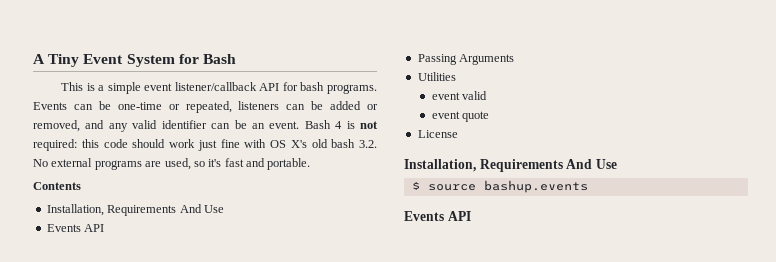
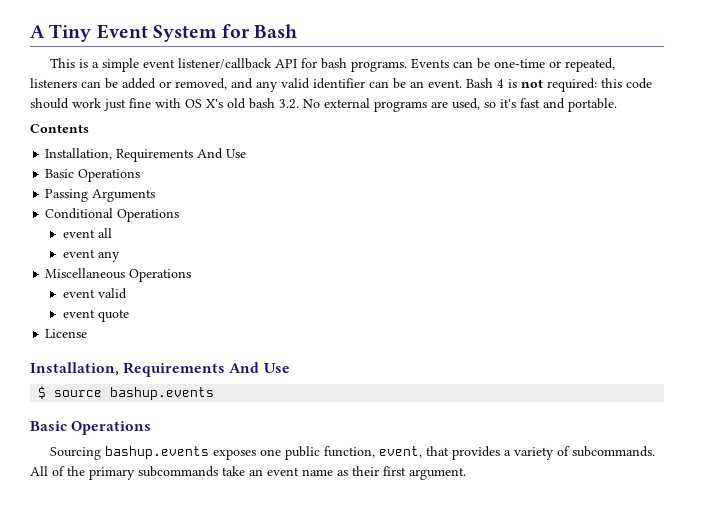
  Contents
  Installation, Requirements And Use
- Events API
+ Basic Operations
- Utilities
+ Conditional Operations
+ event all
+ event any
+ Miscellaneous Operations
  $ source bashup.events
- Events API
+ Basic Operations
+ Sourcing bashup.events exposes one public function, event, that provides a variety of subcommands. All of the primary subcommands take an event name as their first argument.

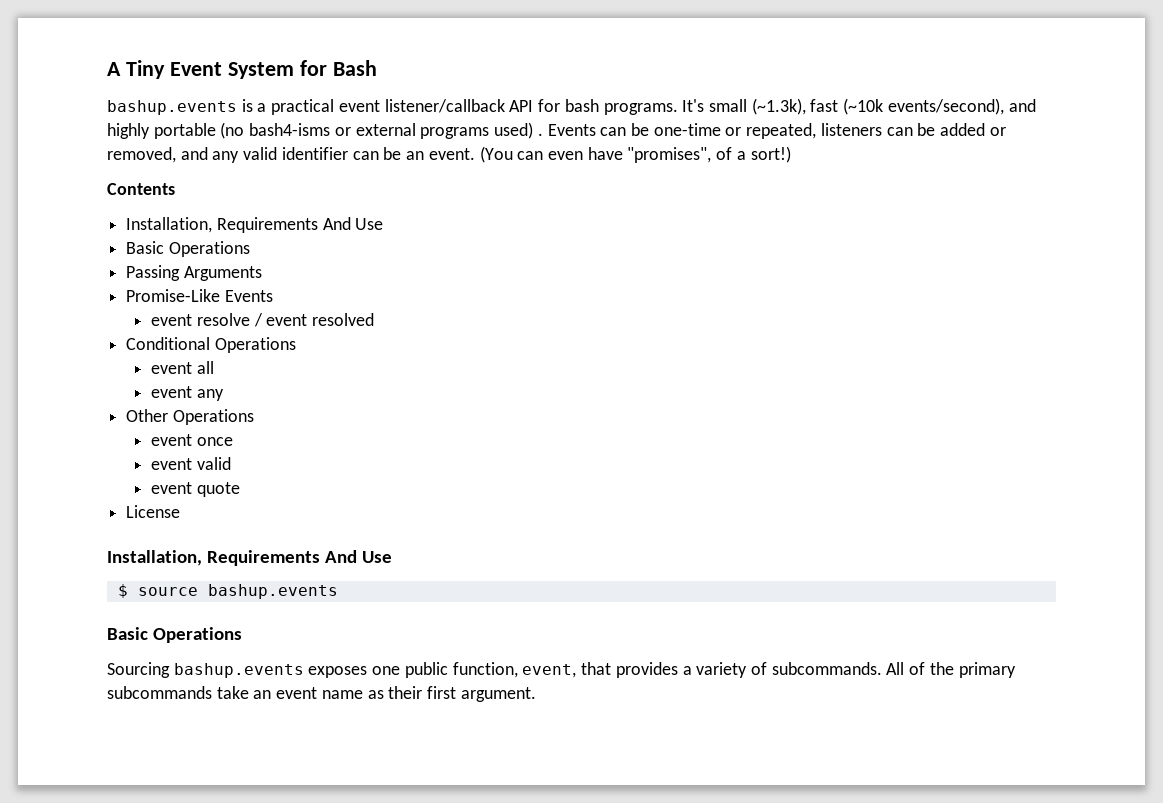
- This is a simple event listener/callback API for bash programs.
+ bashup.events is a practical event listener/callback API for bash programs.
+ It's small (~1.3k), fast (~10k events/second), and highly portable (no bash4-isms or external programs used) .
- Bash 4 is not required: this code should work just fine with OS X's old bash 3.2. No external programs are used, so it's fast and portable.
+ (You can even have "promises", of a sort!)
+ Promise-Like Events
+ event resolve / event resolved
- Miscellaneous Operations
+ Other Operations
+ event once

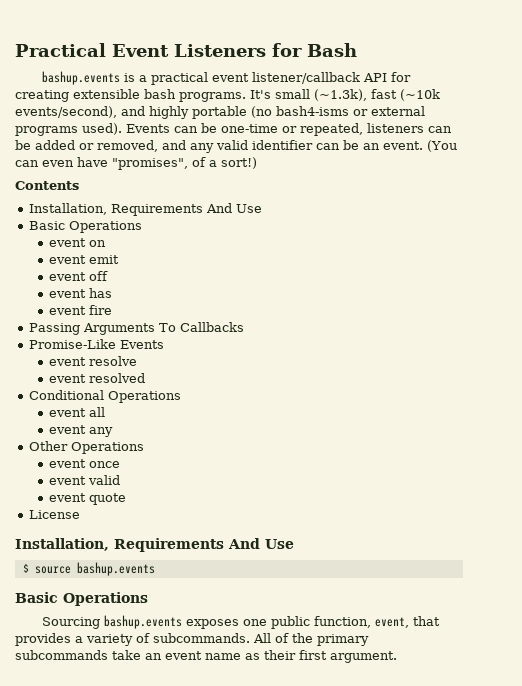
- A Tiny Event System for Bash
+ Practical Event Listeners for Bash
- bashup.events is a practical event listener/callback API for bash programs.
+ bashup.events is a practical event listener/callback API for creating extensible bash programs.
- It's small (~1.3k), fast (~10k events/second), and highly portable (no bash4-isms or external programs used) .
+ It's small (~1.3k), fast (~10k events/second), and highly portable (no bash4-isms or external programs used).
+ event on
+ event emit
+ event off
+ event has
+ event fire
- Passing Arguments
+ Passing Arguments To Callbacks
- event resolve / event resolved
+ event resolve
+ event resolved

